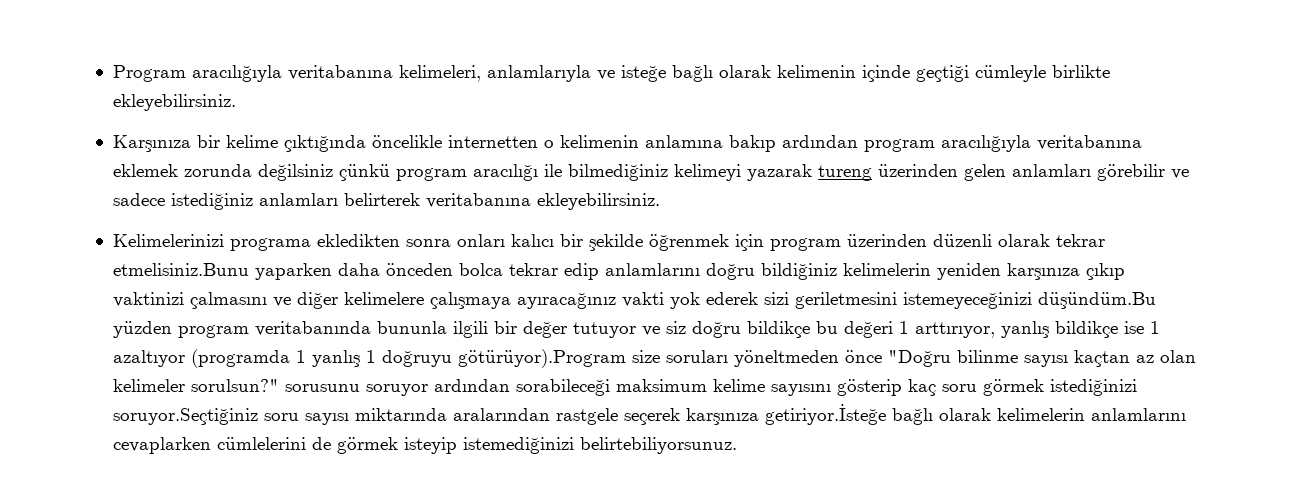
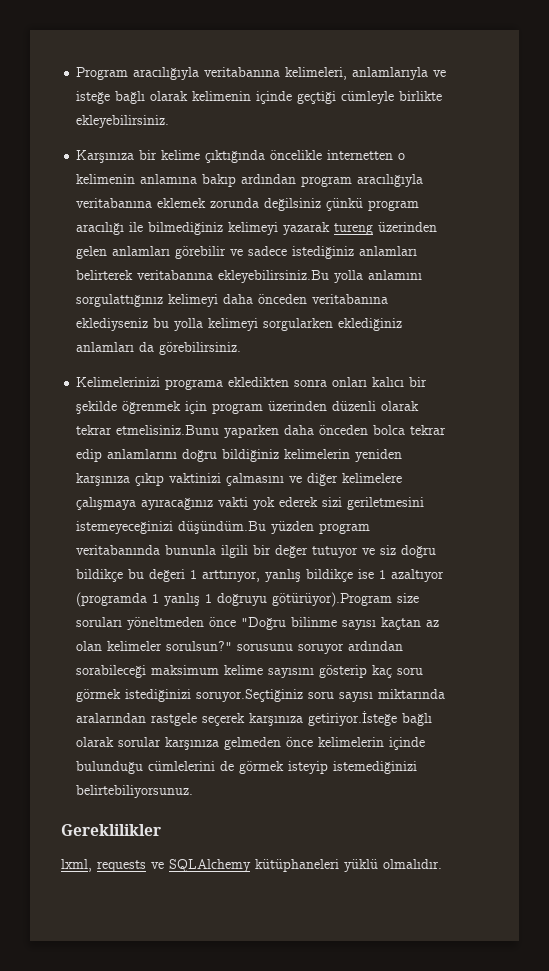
- Karşınıza bir kelime çıktığında öncelikle internetten o kelimenin anlamına bakıp ardından program aracılığıyla veritabanına eklemek zorunda değilsiniz çünkü program aracılığı ile bilmediğiniz kelimeyi yazarak tureng üzerinden gelen anlamları görebilir ve sadece istediğiniz anlamları belirterek veritabanına ekleyebilirsiniz.
+ Karşınıza bir kelime çıktığında öncelikle internetten o kelimenin anlamına bakıp ardından program aracılığıyla veritabanına eklemek zorunda değilsiniz çünkü program aracılığı ile bilmediğiniz kelimeyi yazarak tureng üzerinden gelen anlamları görebilir ve sadece istediğiniz anlamları belirterek veritabanına ekleyebilirsiniz.Bu yolla anlamını sorgulattığınız kelimeyi daha önceden veritabanına eklediyseniz bu yolla kelimeyi sorgularken eklediğiniz anlamları da görebilirsiniz.
- Kelimelerinizi programa ekledikten sonra onları kalıcı bir şekilde öğrenmek için program üzerinden düzenli olarak tekrar etmelisiniz.Bunu yaparken daha önceden bolca tekrar edip anlamlarını doğru bildiğiniz kelimelerin yeniden karşınıza çıkıp vaktinizi çalmasını ve diğer kelimelere çalışmaya ayıracağınız vakti yok ederek sizi geriletmesini istemeyeceğinizi düşündüm.Bu yüzden program veritabanında bununla ilgili bir değer tutuyor ve siz doğru bildikçe bu değeri 1 arttırıyor, yanlış bildikçe ise 1 azaltıyor (programda 1 yanlış 1 doğruyu götürüyor).Program size soruları yöneltmeden önce "Doğru bilinme sayısı kaçtan az olan kelimeler sorulsun?" sorusunu soruyor ardından sorabileceği maksimum kelime sayısını gösterip kaç soru görmek istediğinizi soruyor.Seçtiğiniz soru sayısı miktarında aralarından rastgele seçerek karşınıza getiriyor.İsteğe bağlı olarak kelimelerin anlamlarını cevaplarken cümlelerini de görmek isteyip istemediğinizi belirtebiliyorsunuz.
+ Kelimelerinizi programa ekledikten sonra onları kalıcı bir şekilde öğrenmek için program üzerinden düzenli olarak tekrar etmelisiniz.Bunu yaparken daha önceden bolca tekrar edip anlamlarını doğru bildiğiniz kelimelerin yeniden karşınıza çıkıp vaktinizi çalmasını ve diğer kelimelere çalışmaya ayıracağınız vakti yok ederek sizi geriletmesini istemeyeceğinizi düşündüm.Bu yüzden program veritabanında bununla ilgili bir değer tutuyor ve siz doğru bildikçe bu değeri 1 arttırıyor, yanlış bildikçe ise 1 azaltıyor (programda 1 yanlış 1 doğruyu götürüyor).Program size soruları yöneltmeden önce "Doğru bilinme sayısı kaçtan az olan kelimeler sorulsun?" sorusunu soruyor ardından sorabileceği maksimum kelime sayısını gösterip kaç soru görmek istediğinizi soruyor.Seçtiğiniz soru sayısı miktarında aralarından rastgele seçerek karşınıza getiriyor.İsteğe bağlı olarak sorular karşınıza gelmeden önce kelimelerin içinde bulunduğu cümlelerini de görmek isteyip istemediğinizi belirtebiliyorsunuz.
+ Gereklilikler
+ lxml, requests ve SQLAlchemy kütüphaneleri yüklü olmalıdır.

